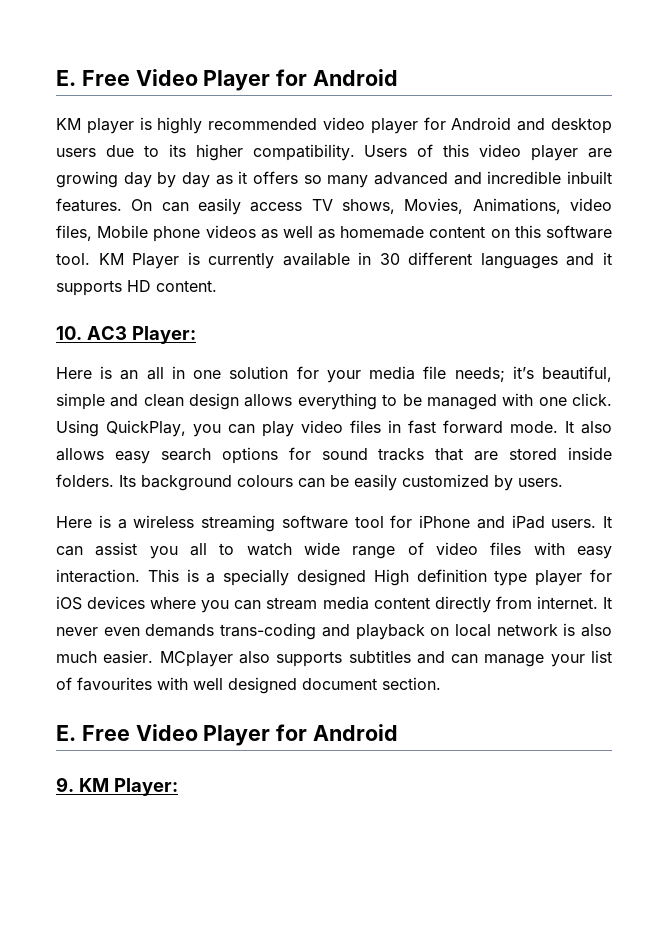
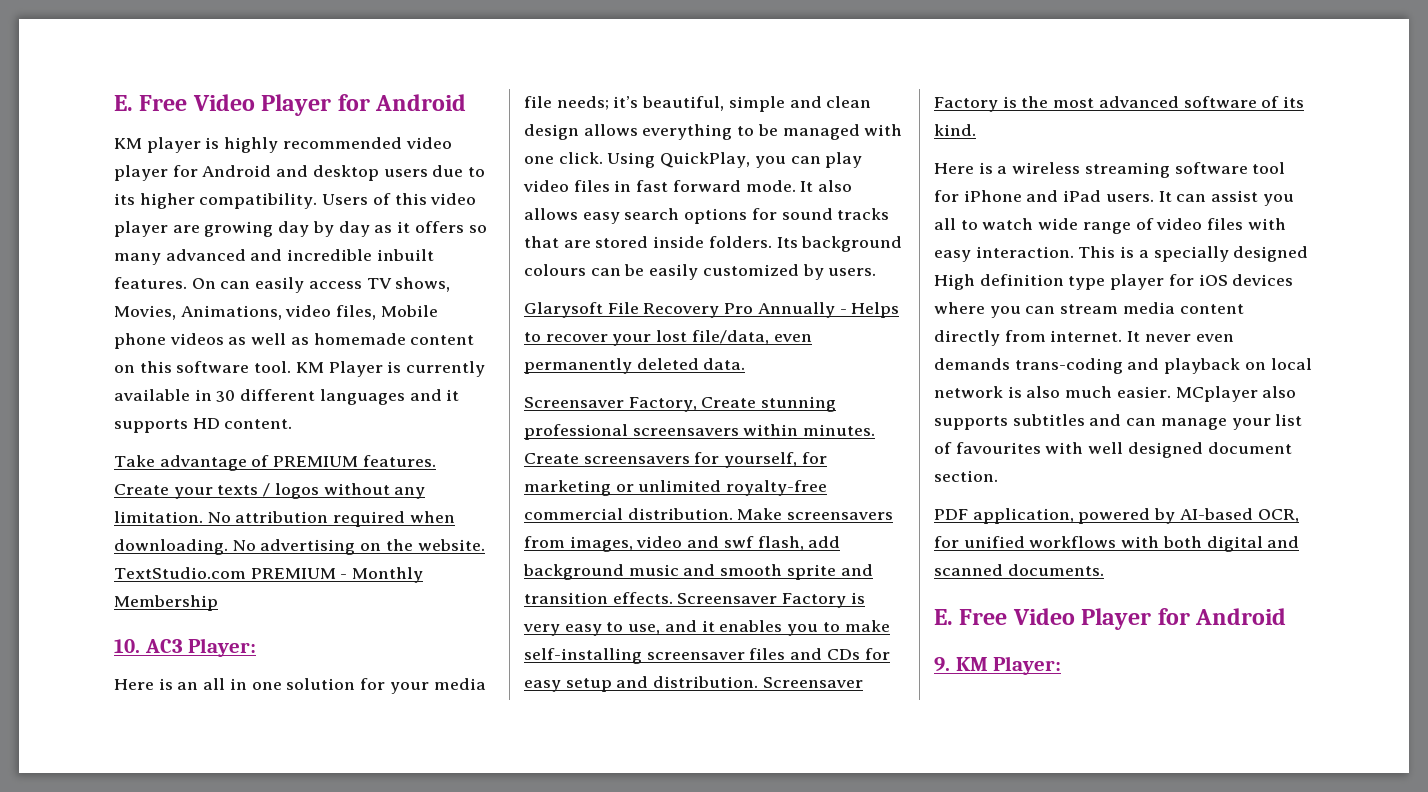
+ Take advantage of PREMIUM features. Create your texts / logos without any limitation. No attribution required when downloading. No advertising on the website. TextStudio.com PREMIUM - Monthly Membership
+ Glarysoft File Recovery Pro Annually - Helps to recover your lost file/data, even permanently deleted data.
+ Screensaver Factory, Create stunning professional screensavers within minutes. Create screensavers for yourself, for marketing or unlimited royalty-free commercial distribution. Make screensavers from images, video and swf flash, add background music and smooth sprite and transition effects. Screensaver Factory is very easy to use, and it enables you to make self-installing screensaver files and CDs for easy setup and distribution. Screensaver Factory is the most advanced software of its kind.
+ PDF application, powered by AI-based OCR, for unified workflows with both digital and scanned documents.

